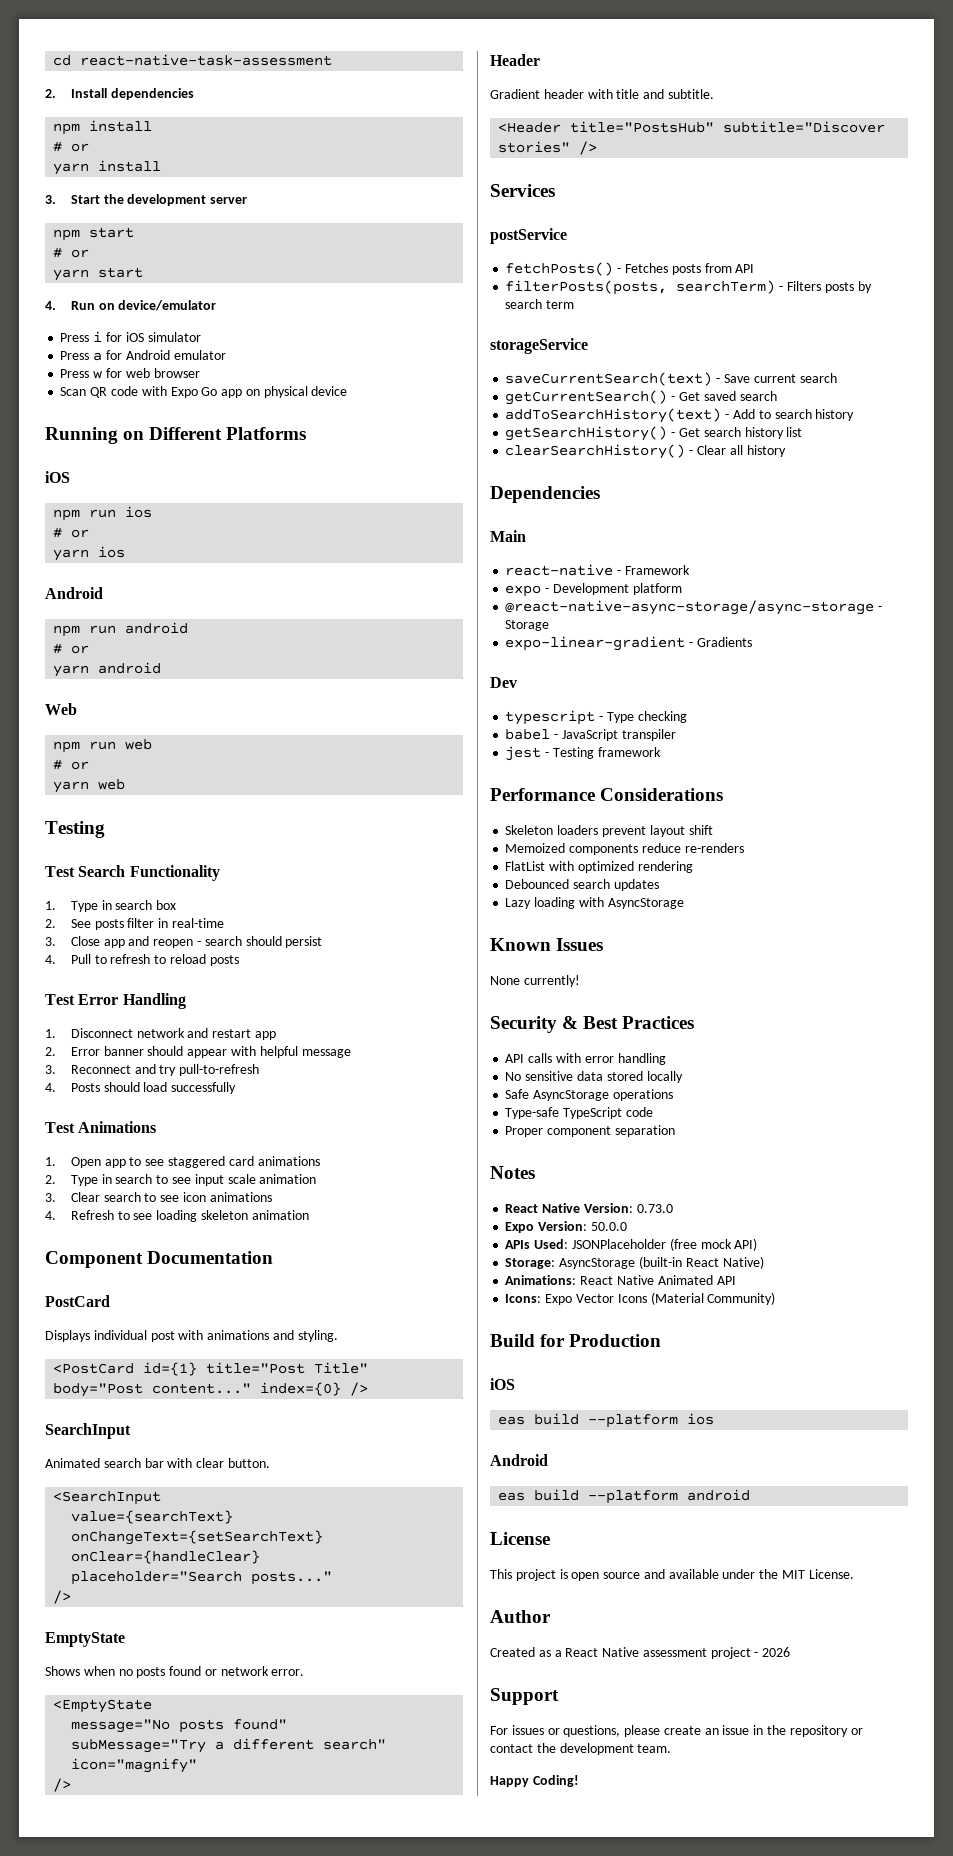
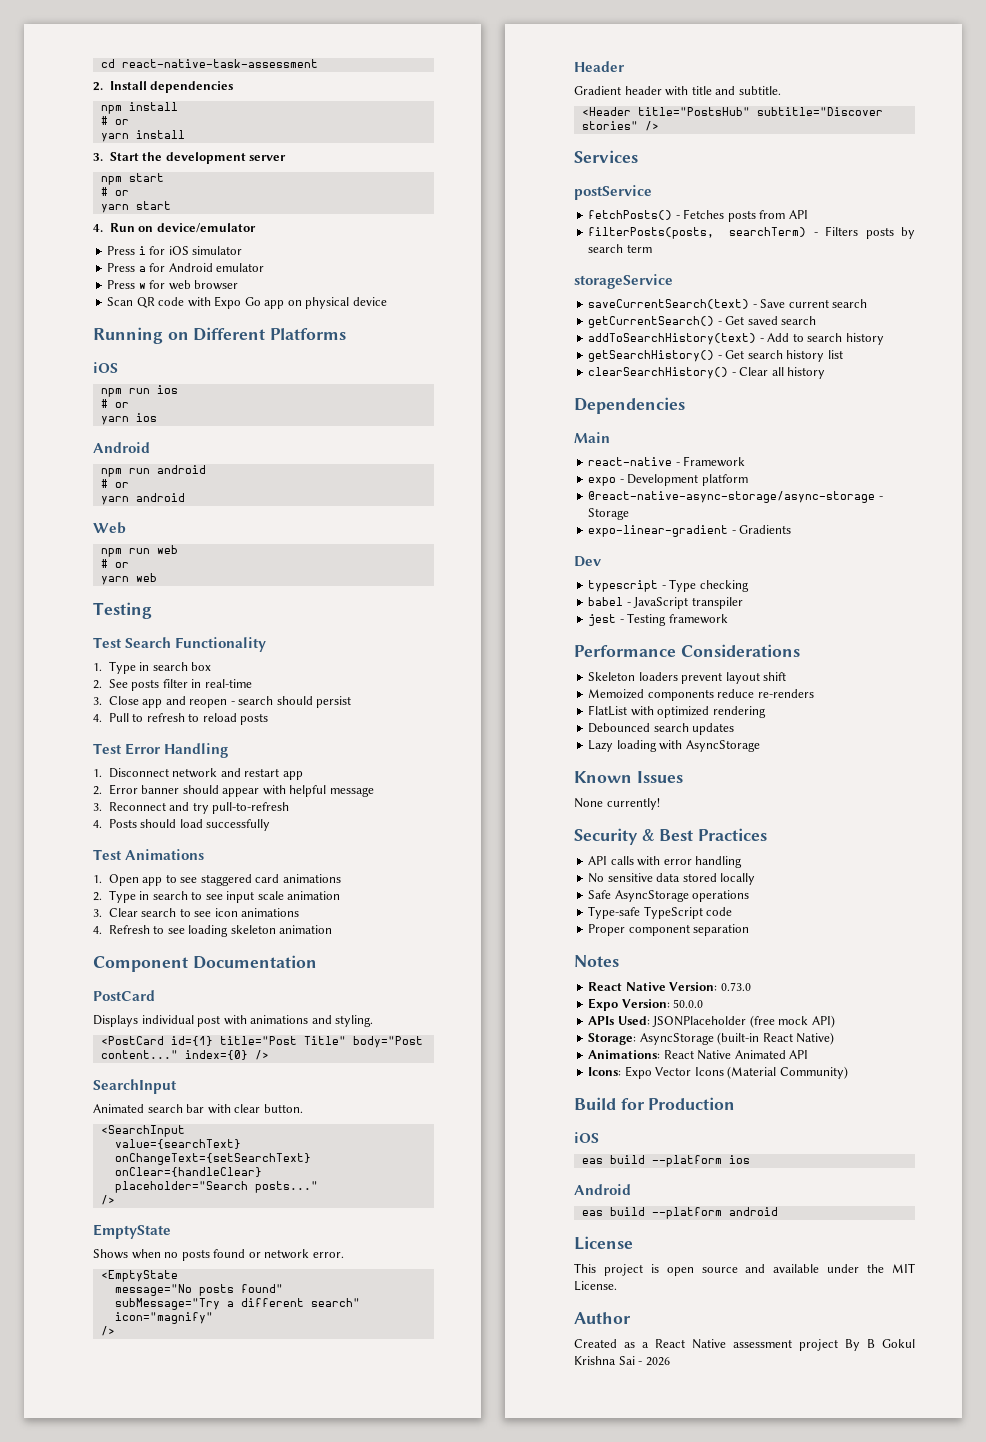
- Created as a React Native assessment project - 2026
- Support
- For issues or questions, please create an issue in the repository or contact the development team.
- Happy Coding!
+ Created as a React Native assessment project By B Gokul Krishna Sai - 2026

